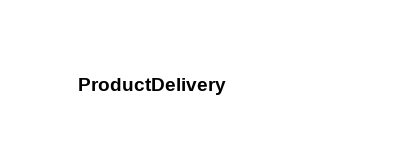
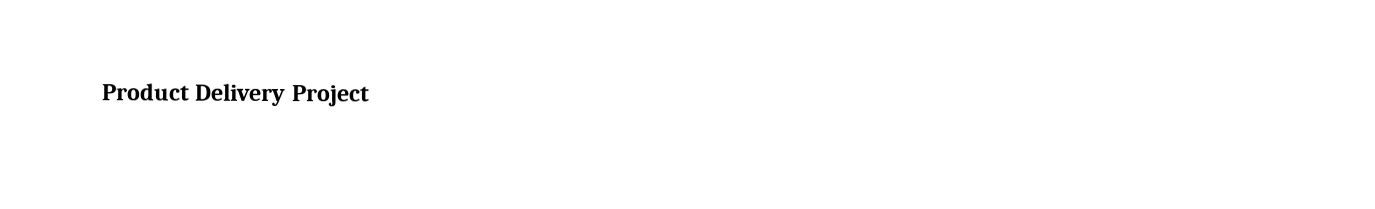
- ProductDelivery
+ Product Delivery Project

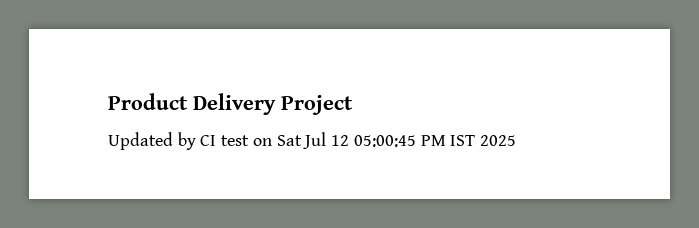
+ Updated by CI test on Sat Jul 12 05:00:45 PM IST 2025

